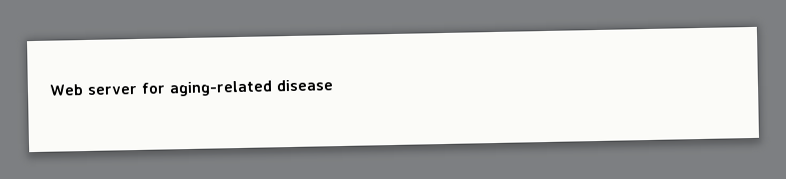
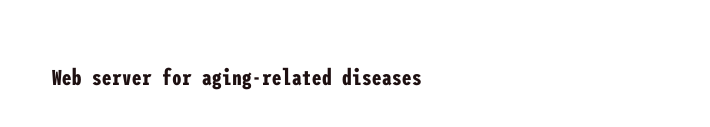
- Web server for aging-related disease
+ Web server for aging-related diseases

